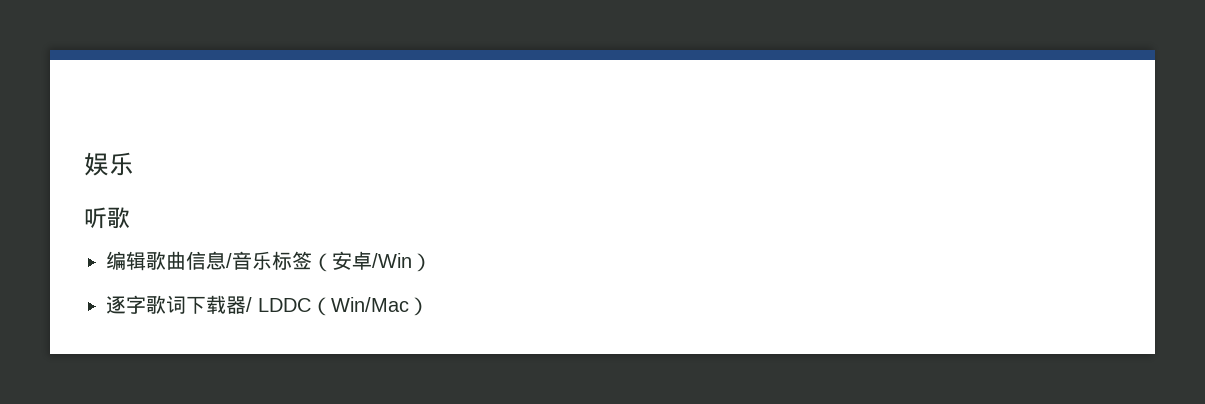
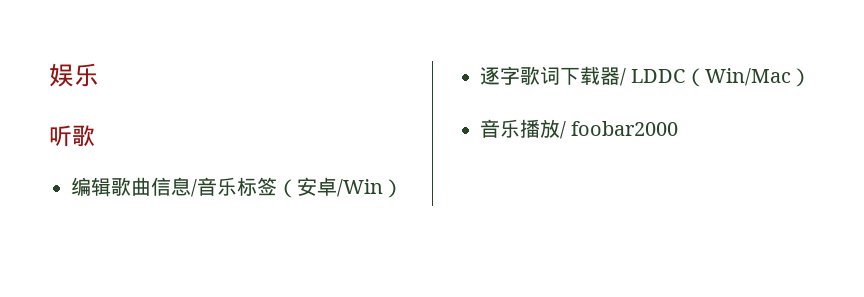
+ 音乐播放/ foobar2000

